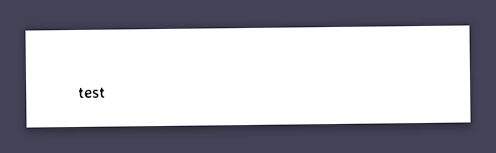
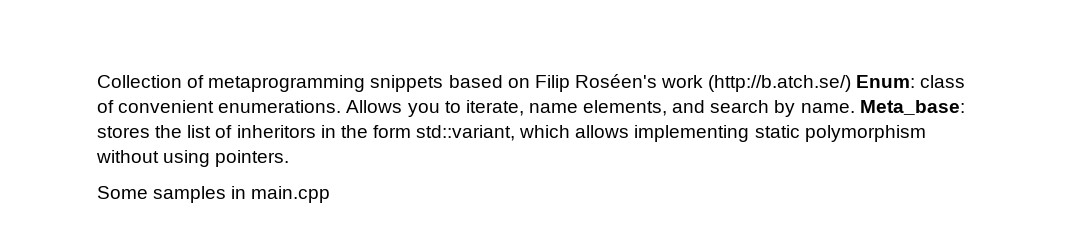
- test
+ Collection of metaprogramming snippets based on Filip Roséen's work (http://b.atch.se/) Enum: class of convenient enumerations. Allows you to iterate, name elements, and search by name. Meta_base: stores the list of inheritors in the form std::variant, which allows implementing static polymorphism without using pointers.
+ Some samples in main.cpp

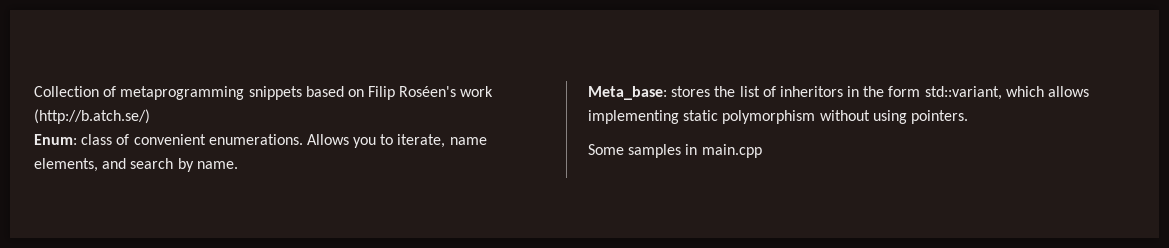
- Collection of metaprogramming snippets based on Filip Roséen's work (http://b.atch.se/) Enum: class of convenient enumerations.
+ Collection of metaprogramming snippets based on Filip Roséen's work (http://b.atch.se/)
+ Enum: class of convenient enumerations.
- Allows you to iterate, name elements, and search by name. Meta_base: stores the list of inheritors in the form std::variant, which allows implementing static polymorphism without using pointers.
+ Allows you to iterate, name elements, and search by name.
+ Meta_base: stores the list of inheritors in the form std::variant, which allows implementing static polymorphism without using pointers.

